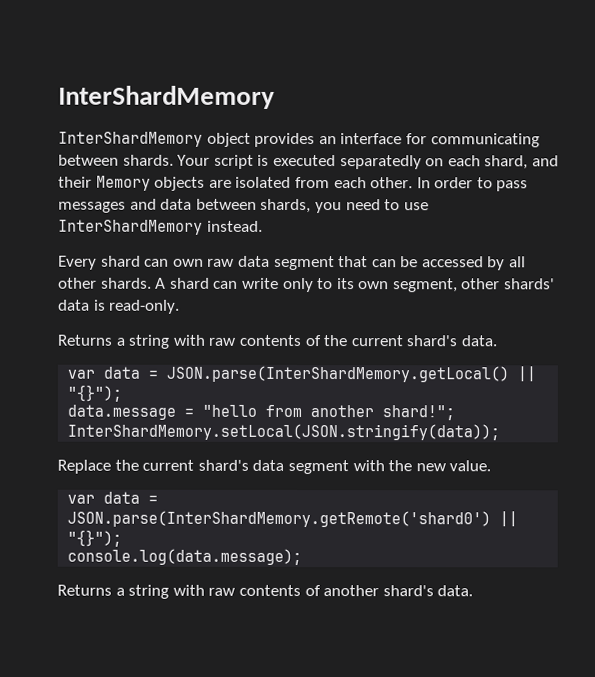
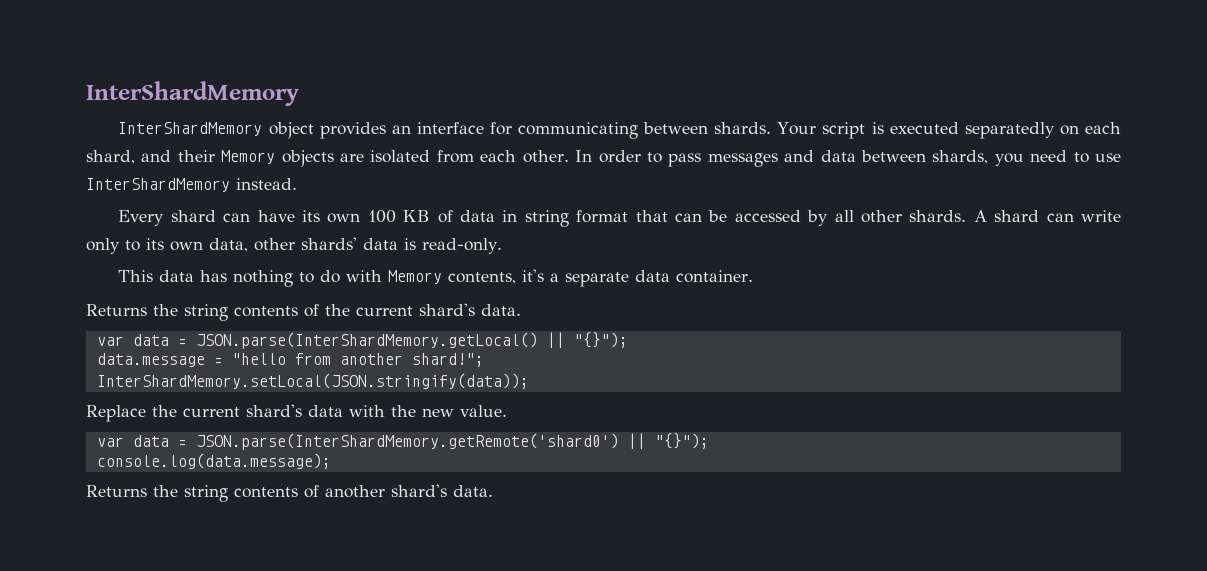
- Every shard can own raw data segment that can be accessed by all other shards.
+ Every shard can have its own 100 KB of data in string format that can be accessed by all other shards.
- A shard can write only to its own segment, other shards' data is read-only.
+ A shard can write only to its own data, other shards' data is read-only.
- Returns a string with raw contents of the current shard's data.
+ This data has nothing to do with Memory contents, it's a separate data container.
+ Returns the string contents of the current shard's data.
- Replace the current shard's data segment with the new value.
+ Replace the current shard's data with the new value.
- Returns a string with raw contents of another shard's data.
+ Returns the string contents of another shard's data.

